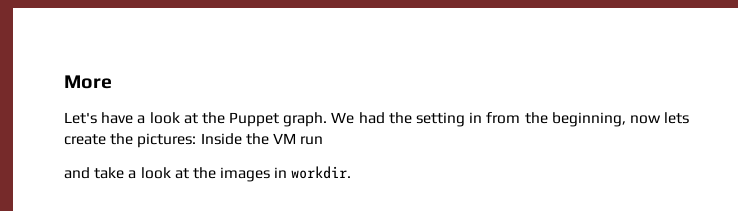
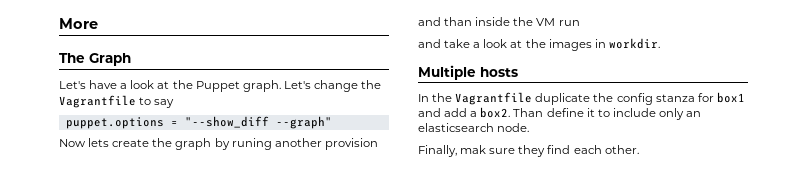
+ The Graph
- We had the setting in from the beginning, now lets create the pictures: Inside the VM run
+ Let's change the Vagrantfile to say
+ puppet.options = "--show_diff --graph"
+ Now lets create the graph by runing another provision and than inside the VM run
+ Multiple hosts
+ In the Vagrantfile duplicate the config stanza for box1 and add a box2. Than define it to include only an elasticsearch node.
+ Finally, mak sure they find each other.

